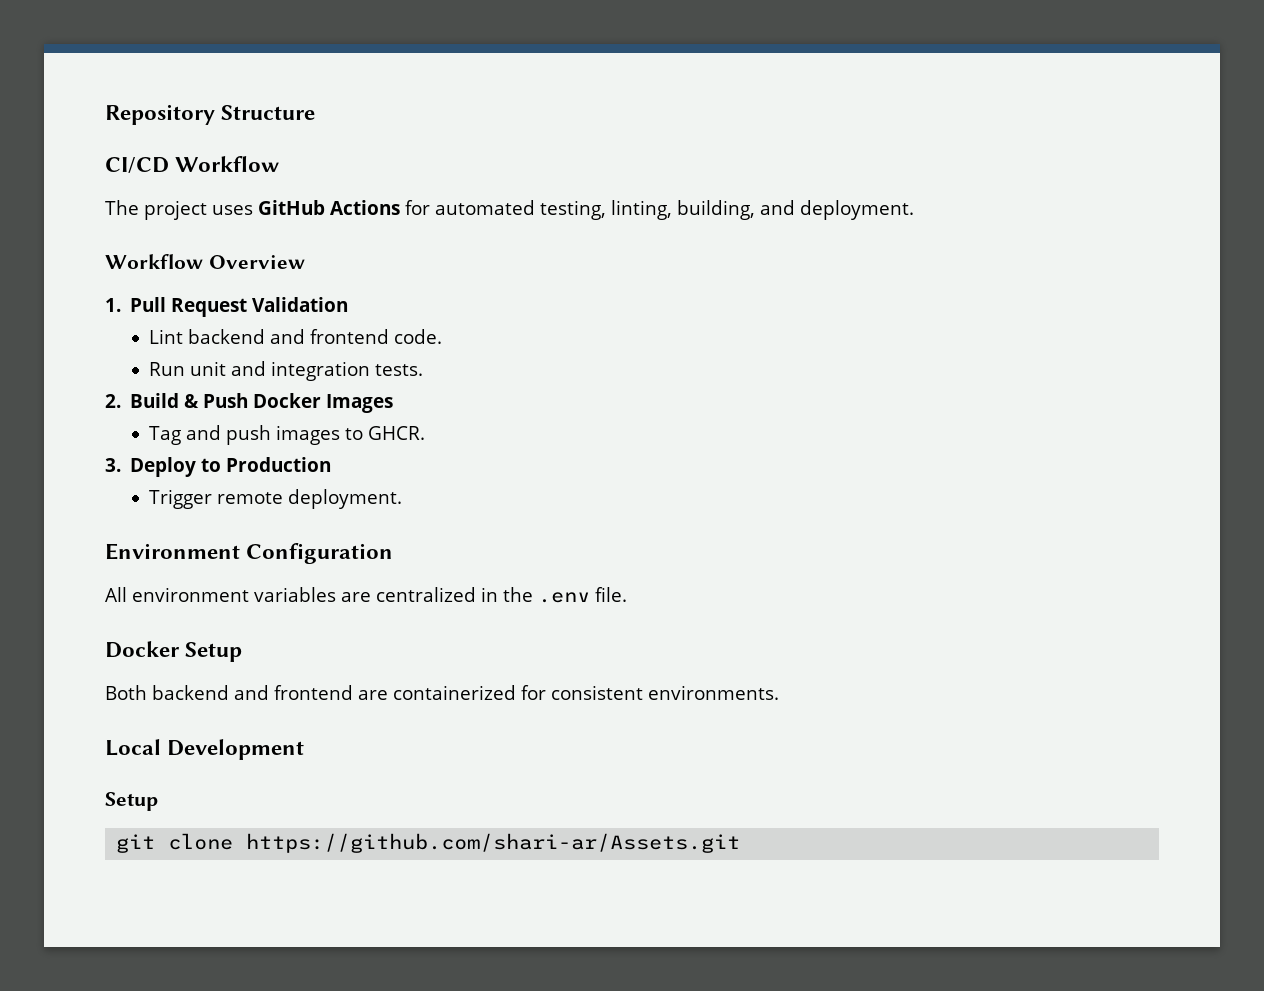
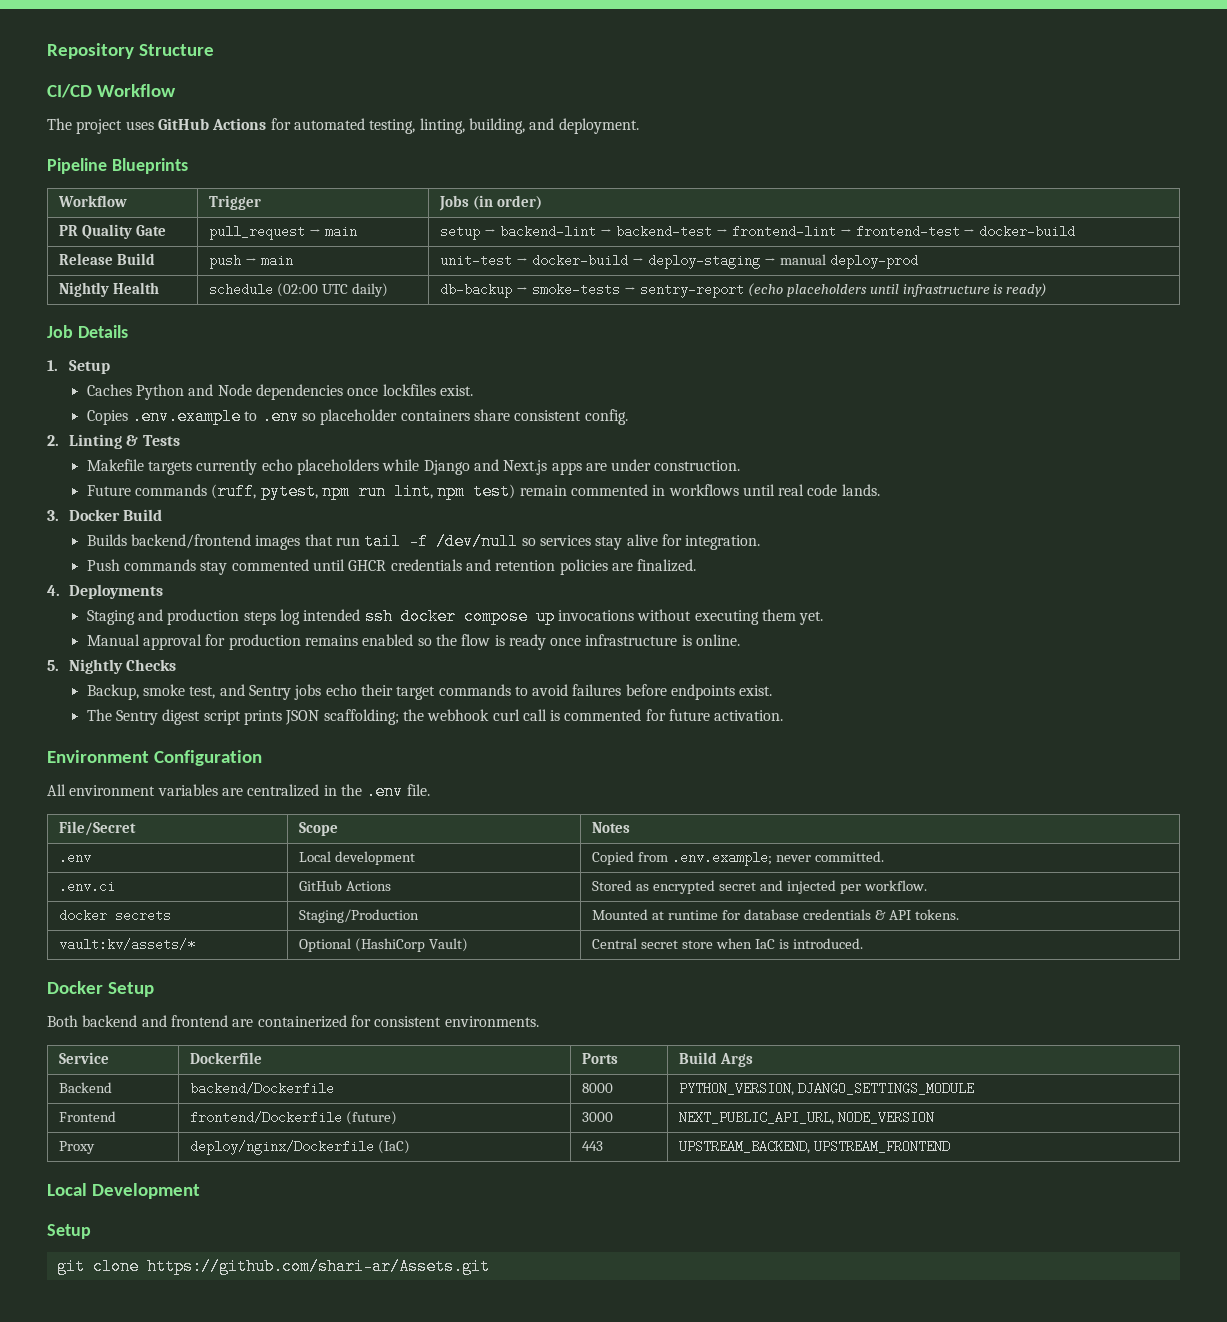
- Workflow Overview
- 1. Pull Request Validation
- Lint backend and frontend code.
- Run unit and integration tests.
- 2. Build & Push Docker Images
- Tag and push images to GHCR.
- 3. Deploy to Production
- Trigger remote deployment.
+ Pipeline Blueprints
+ Workflow | Trigger | Jobs (in order)
+ PR Quality Gate | pull_request → main | setup → backend-lint → backend-test → frontend-lint → frontend-test → docker-build
+ Release Build | push → main | unit-test → docker-build → deploy-staging → manual deploy-prod
+ Nightly Health | schedule (02:00 UTC daily) | db-backup → smoke-tests → sentry-report (echo placeholders until infrastructure is ready)
+ Job Details
+ 1. Setup
+ Caches Python and Node dependencies once lockfiles exist.
+ Copies .env.example to .env so placeholder containers share consistent config.
+ 2. Linting & Tests
+ Makefile targets currently echo placeholders while Django and Next.js apps are under construction.
+ Future commands (ruff, pytest, npm run lint, npm test) remain commented in workflows until real code lands.
+ 3. Docker Build
+ Builds backend/frontend images that run tail -f /dev/null so services stay alive for integration.
+ Push commands stay commented until GHCR credentials and retention policies are finalized.
+ 4. Deployments
+ Staging and production steps log intended ssh docker compose up invocations without executing them yet.
+ Manual approval for production remains enabled so the flow is ready once infrastructure is online.
+ 5. Nightly Checks
+ Backup, smoke test, and Sentry jobs echo their target commands to avoid failures before endpoints exist.
+ The Sentry digest script prints JSON scaffolding; the webhook curl call is commented for future activation.
+ File/Secret | Scope | Notes
+ .env | Local development | Copied from .env.example; never committed.
+ .env.ci | GitHub Actions | Stored as encrypted secret and injected per workflow.
+ docker secrets | Staging/Production | Mounted at runtime for database credentials & API tokens.
+ vault:kv/assets/* | Optional (HashiCorp Vault) | Central secret store when IaC is introduced.
+ Service | Dockerfile | Ports | Build Args
+ Backend | backend/Dockerfile | 8000 | PYTHON_VERSION, DJANGO_SETTINGS_MODULE
+ Frontend | frontend/Dockerfile (future) | 3000 | NEXT_PUBLIC_API_URL, NODE_VERSION
+ Proxy | deploy/nginx/Dockerfile (IaC) | 443 | UPSTREAM_BACKEND, UPSTREAM_FRONTEND

